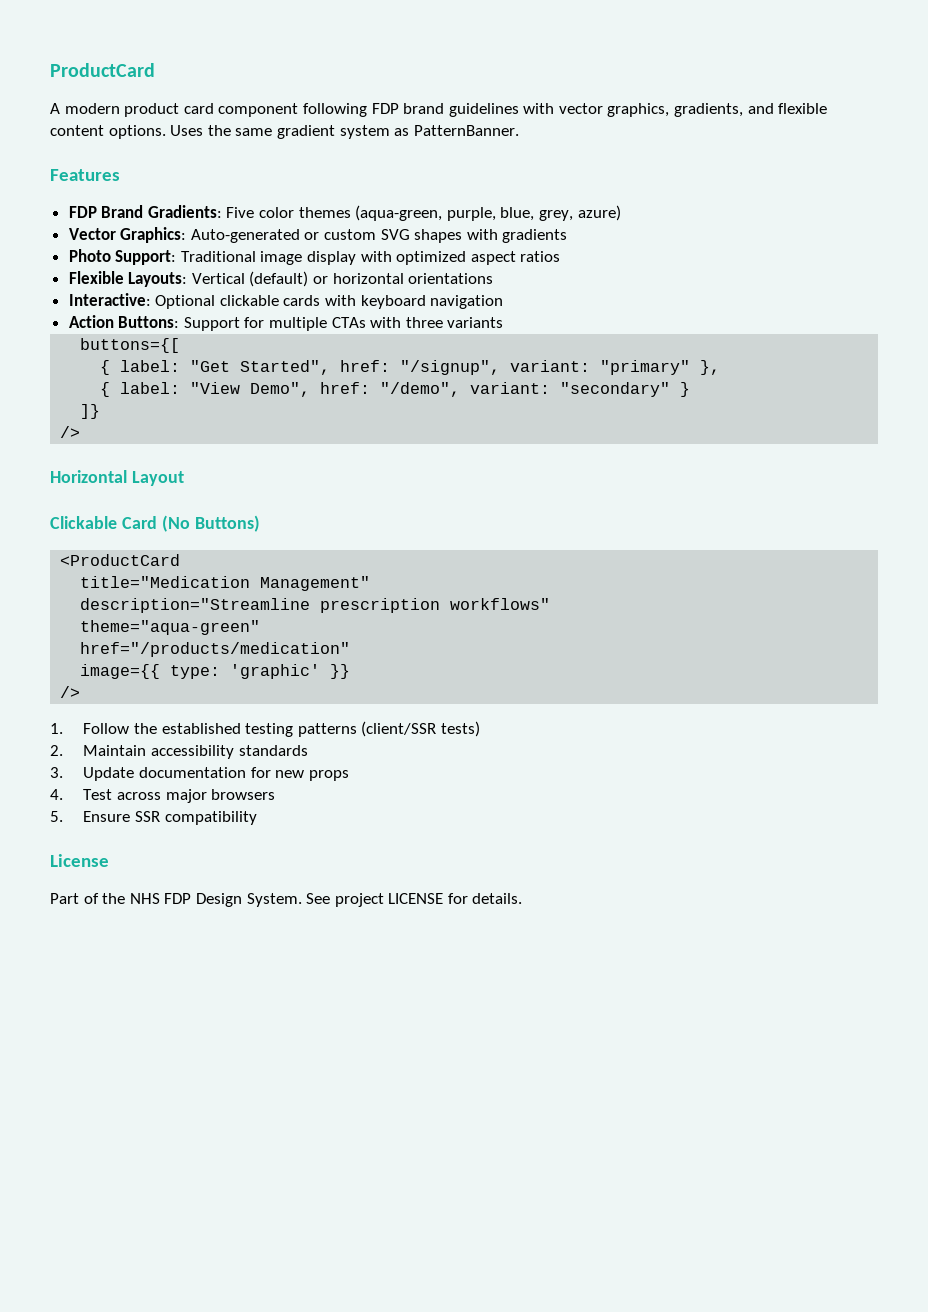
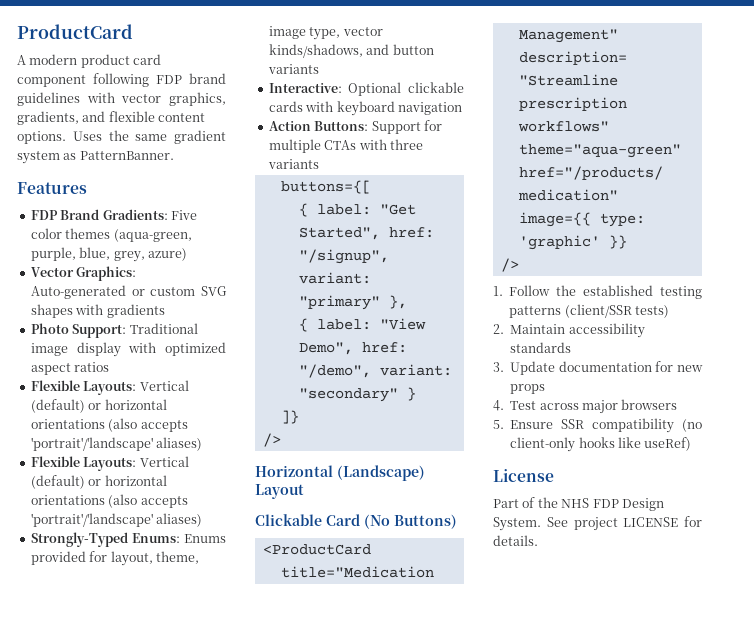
  Photo Support: Traditional image display with optimized aspect ratios
- Flexible Layouts: Vertical (default) or horizontal orientations
+ Flexible Layouts: Vertical (default) or horizontal orientations (also accepts 'portrait'/'landscape' aliases)
+ Flexible Layouts: Vertical (default) or horizontal orientations (also accepts 'portrait'/'landscape' aliases)
+ Strongly-Typed Enums: Enums provided for layout, theme, image type, vector kinds/shadows, and button variants
- Horizontal Layout
+ Horizontal (Landscape) Layout
- 5. Ensure SSR compatibility
+ 5. Ensure SSR compatibility (no client-only hooks like useRef)

